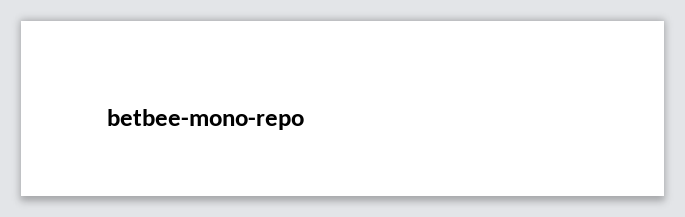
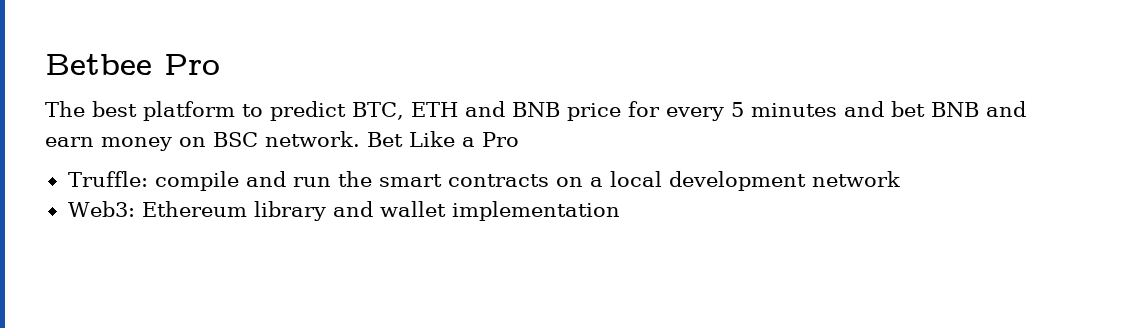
- betbee-mono-repo
+ Betbee Pro
+ The best platform to predict BTC, ETH and BNB price for every 5 minutes and bet BNB and earn money on BSC network. Bet Like a Pro
+ Truffle: compile and run the smart contracts on a local development network
+ Web3: Ethereum library and wallet implementation

